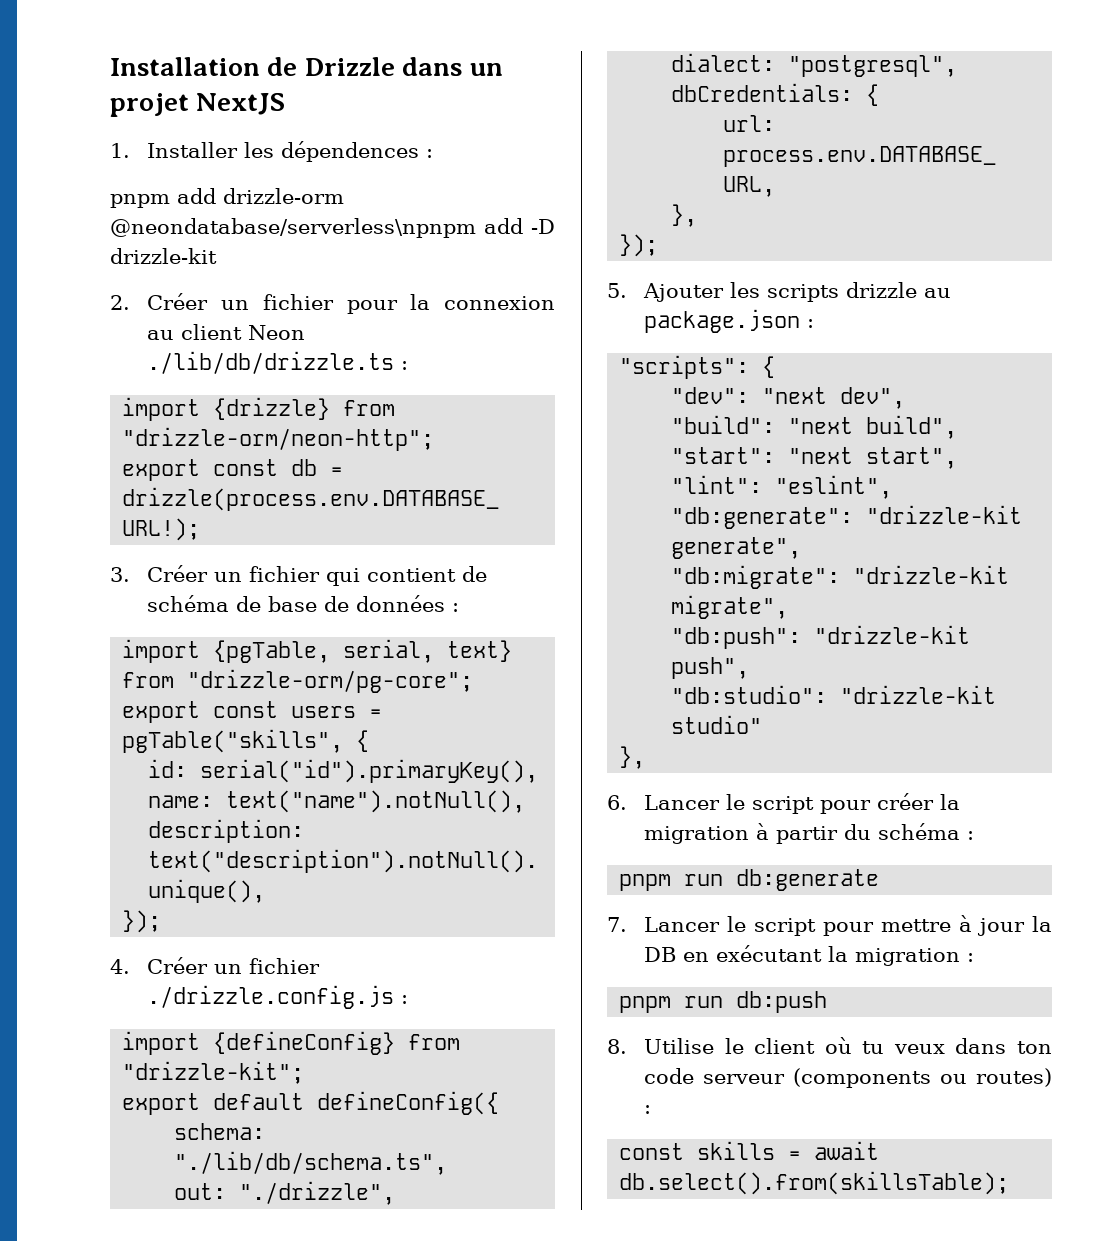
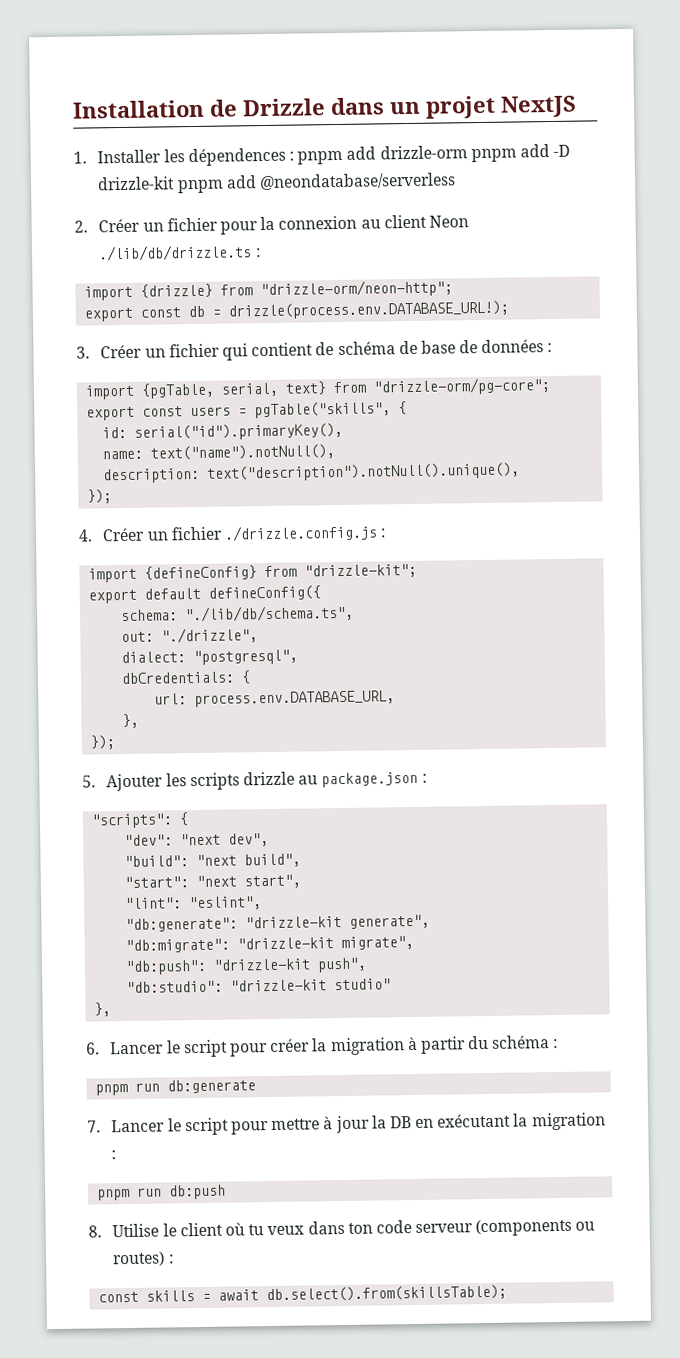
- 1. Installer les dépendences :
- pnpm add drizzle-orm @neondatabase/serverless\npnpm add -D drizzle-kit
+ 1. Installer les dépendences : pnpm add drizzle-orm pnpm add -D drizzle-kit pnpm add @neondatabase/serverless

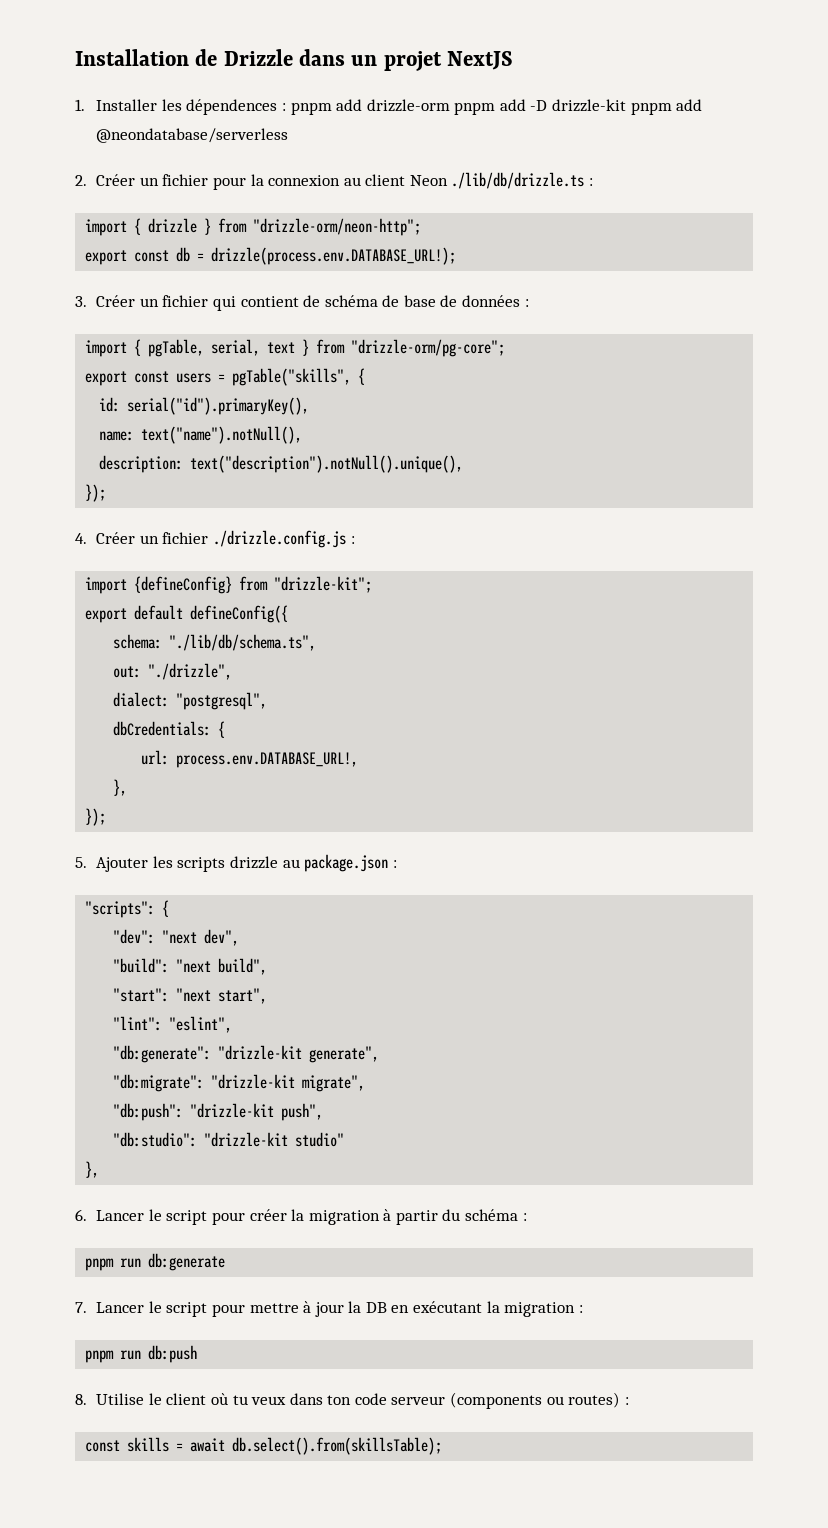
- import {drizzle} from "drizzle-orm/neon-http";
+ import { drizzle } from "drizzle-orm/neon-http";
- import {pgTable, serial, text} from "drizzle-orm/pg-core";
+ import { pgTable, serial, text } from "drizzle-orm/pg-core";
- url: process.env.DATABASE_URL,
+ url: process.env.DATABASE_URL!,

